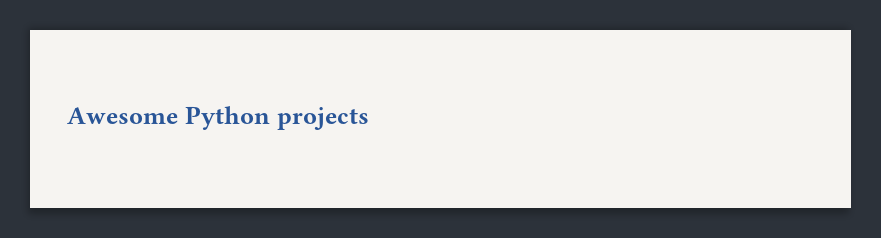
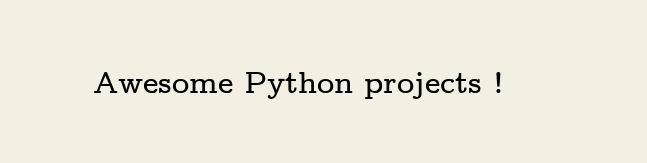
- Awesome Python projects
+ Awesome Python projects !

